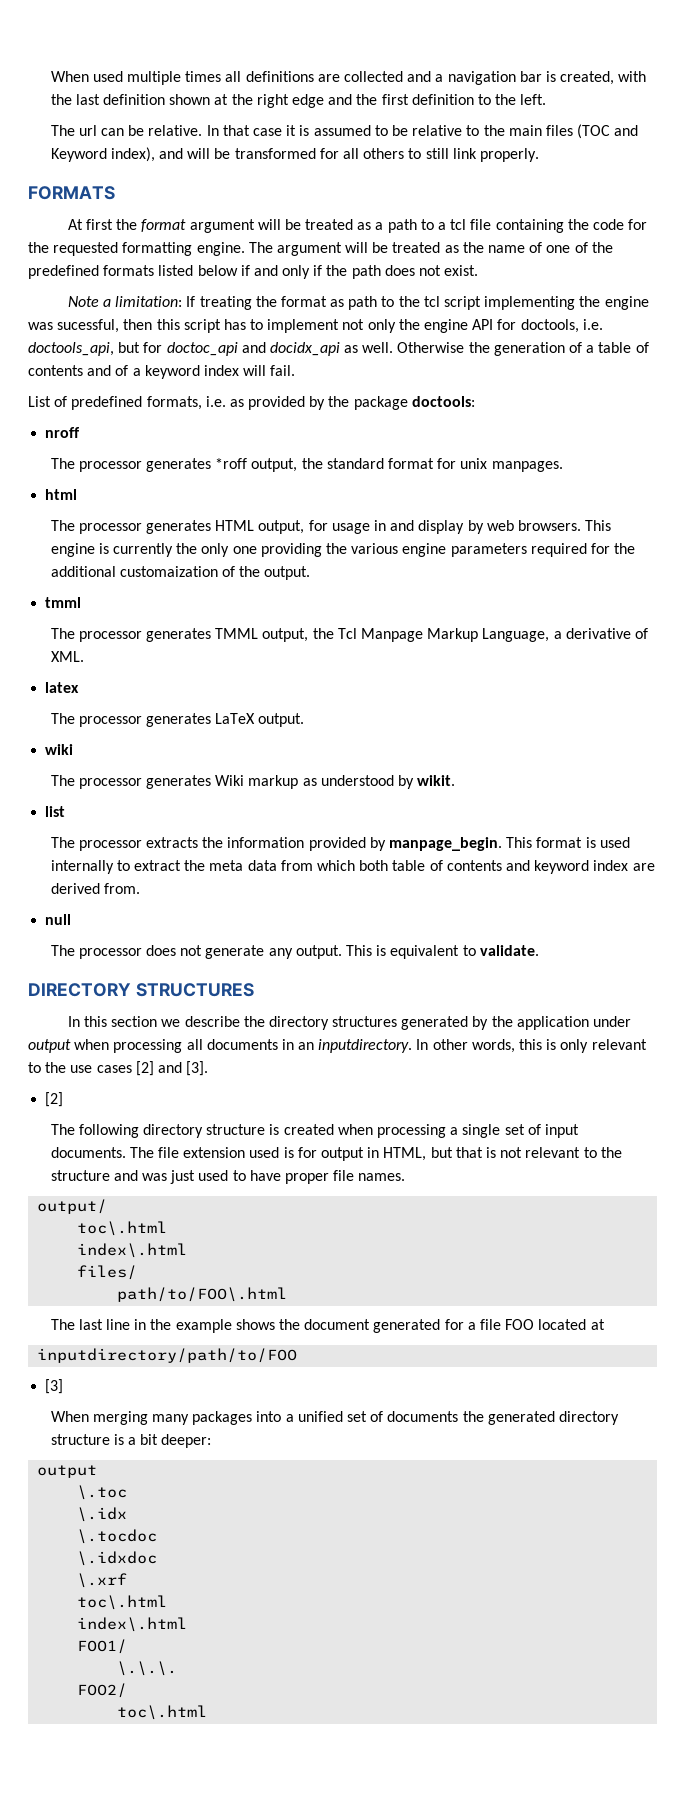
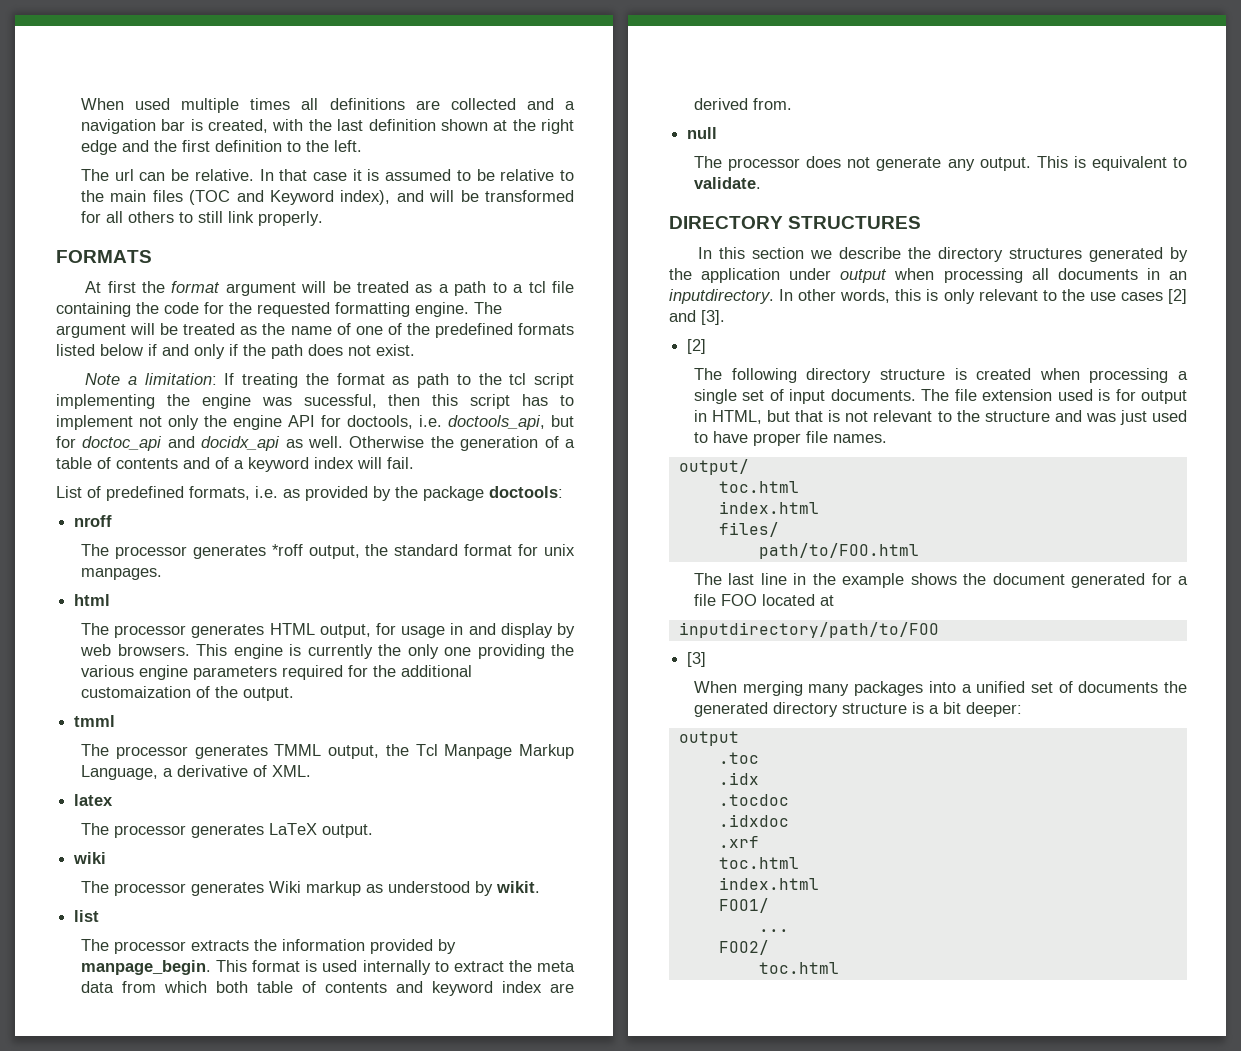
  output/
- toc\.html
- index\.html
+ toc.html
+ index.html
- path/to/FOO\.html
+ path/to/FOO.html
- \.toc
- \.idx
- \.tocdoc
- \.idxdoc
- \.xrf
- toc\.html
- index\.html
+ .toc
+ .idx
+ .tocdoc
+ .idxdoc
+ .xrf
+ toc.html
+ index.html
- \.\.\.
+ ...
  FOO2/
- toc\.html
+ toc.html

